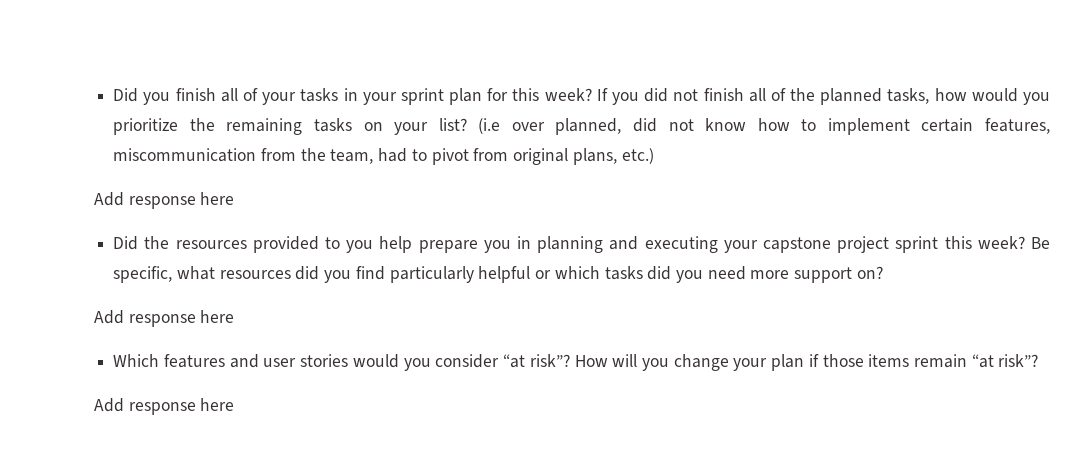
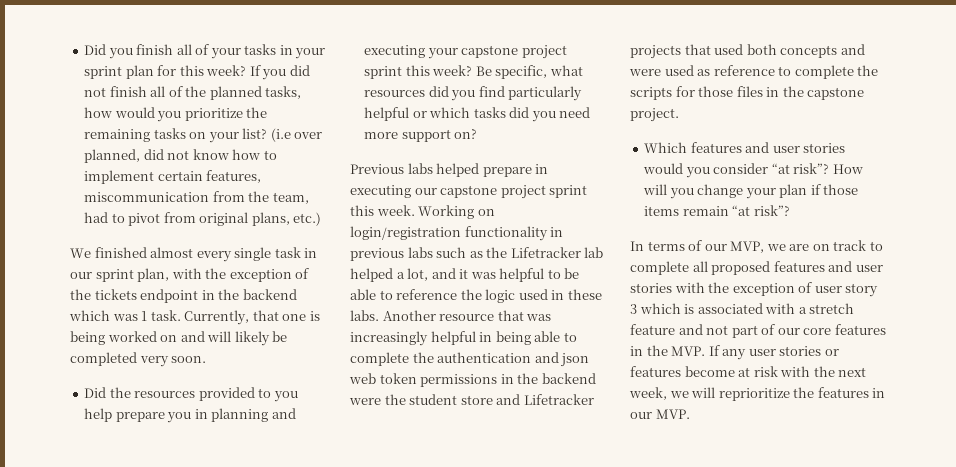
  (i.e over planned, did not know how to implement certain features, miscommunication from the team, had to pivot from original plans, etc.)
- Add response here
+ We finished almost every single task in our sprint plan, with the exception of the tickets endpoint in the backend which was 1 task. Currently, that one is being worked on and will likely be completed very soon.
  Be specific, what resources did you find particularly helpful or which tasks did you need more support on?
- Add response here
+ Previous labs helped prepare in executing our capstone project sprint this week. Working on login/registration functionality in previous labs such as the Lifetracker lab helped a lot, and it was helpful to be able to reference the logic used in these labs. Another resource that was increasingly helpful in being able to complete the authentication and json web token permissions in the backend were the student store and Lifetracker projects that used both concepts and were used as reference to complete the scripts for those files in the capstone project.
  How will you change your plan if those items remain “at risk”?
- Add response here
+ In terms of our MVP, we are on track to complete all proposed features and user stories with the exception of user story 3 which is associated with a stretch feature and not part of our core features in the MVP. If any user stories or features become at risk with the next week, we will reprioritize the features in our MVP.

